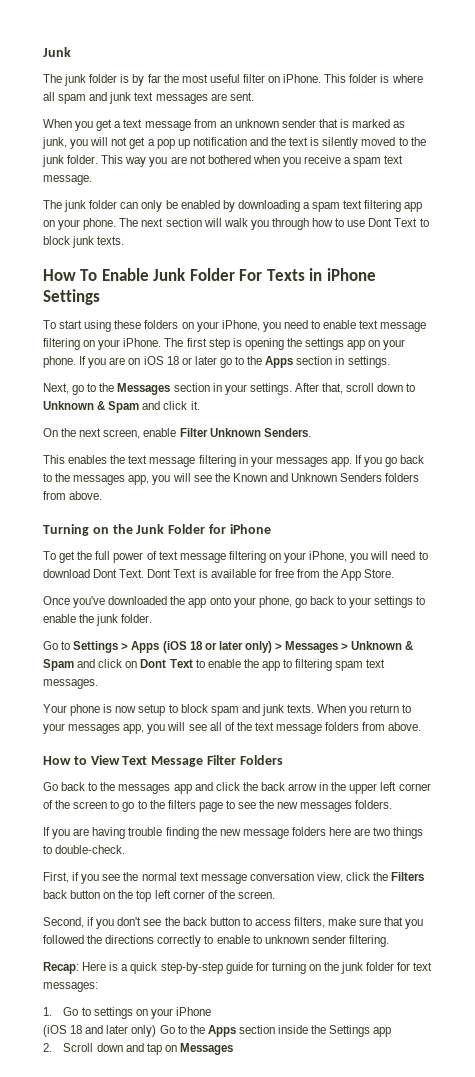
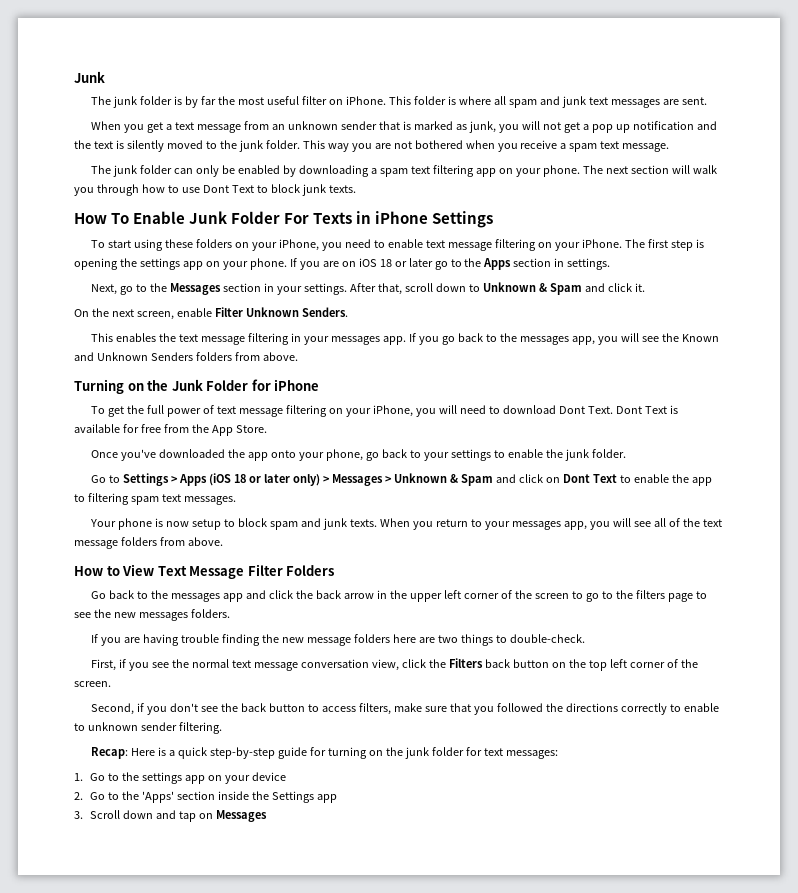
- 1. Go to settings on your iPhone
- (iOS 18 and later only) Go to the Apps section inside the Settings app
+ 1. Go to the settings app on your device
+ 2. Go to the 'Apps' section inside the Settings app
- 2. Scroll down and tap on Messages
+ 3. Scroll down and tap on Messages

